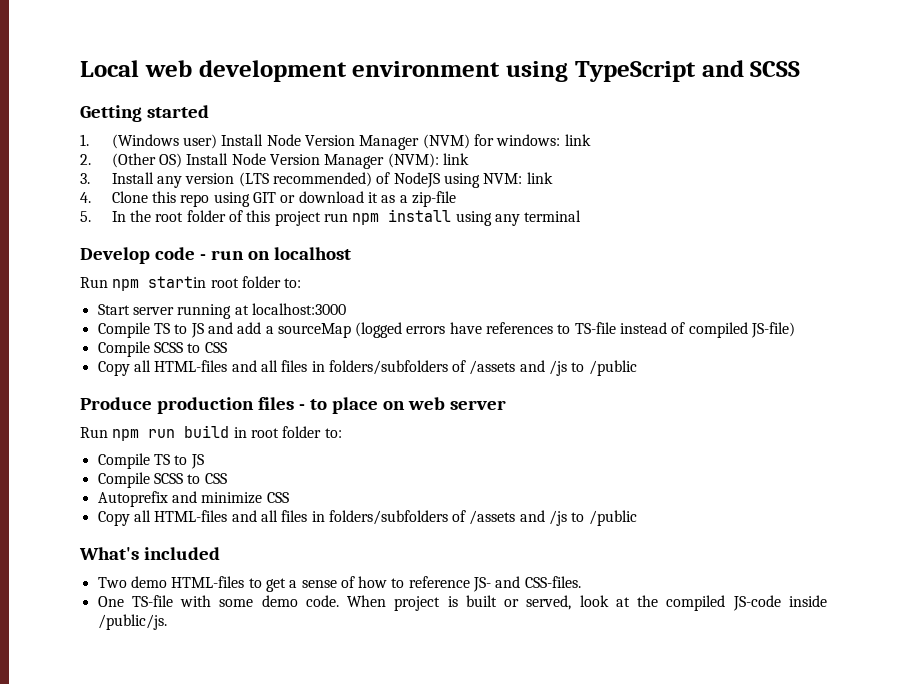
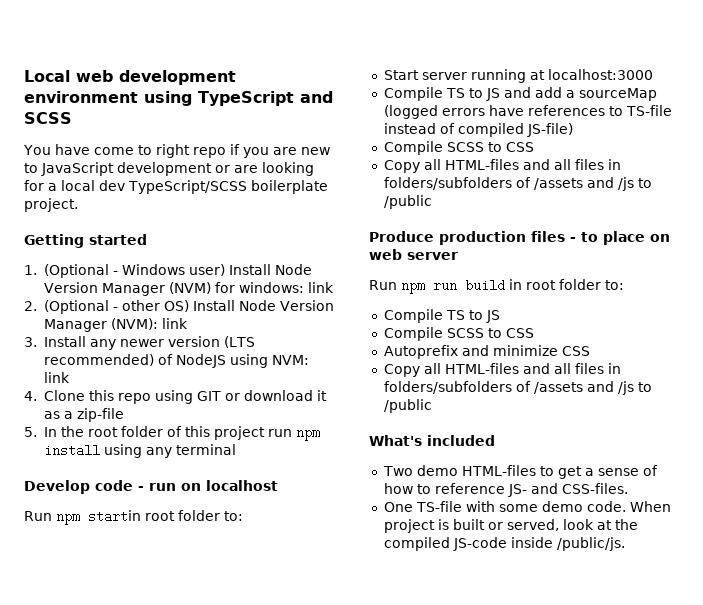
+ You have come to right repo if you are new to JavaScript development or are looking for a local dev TypeScript/SCSS boilerplate project.
- 1. (Windows user) Install Node Version Manager (NVM) for windows: link
+ 1. (Optional - Windows user) Install Node Version Manager (NVM) for windows: link
- 2. (Other OS) Install Node Version Manager (NVM): link
+ 2. (Optional - other OS) Install Node Version Manager (NVM): link
- 3. Install any version (LTS recommended) of NodeJS using NVM: link
+ 3. Install any newer version (LTS recommended) of NodeJS using NVM: link

